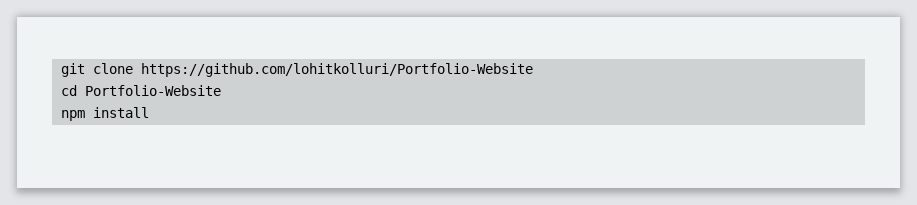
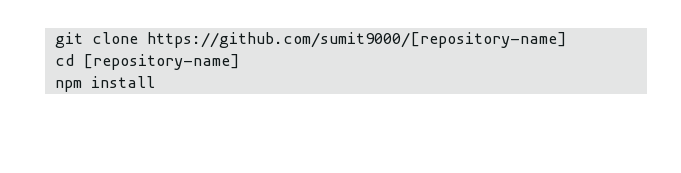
- git clone https://github.com/lohitkolluri/Portfolio-Website
+ git clone https://github.com/sumit9000/[repository-name]
- cd Portfolio-Website
+ cd [repository-name]

